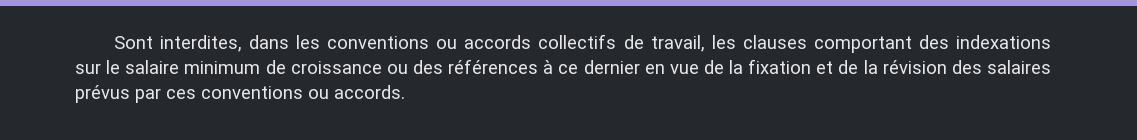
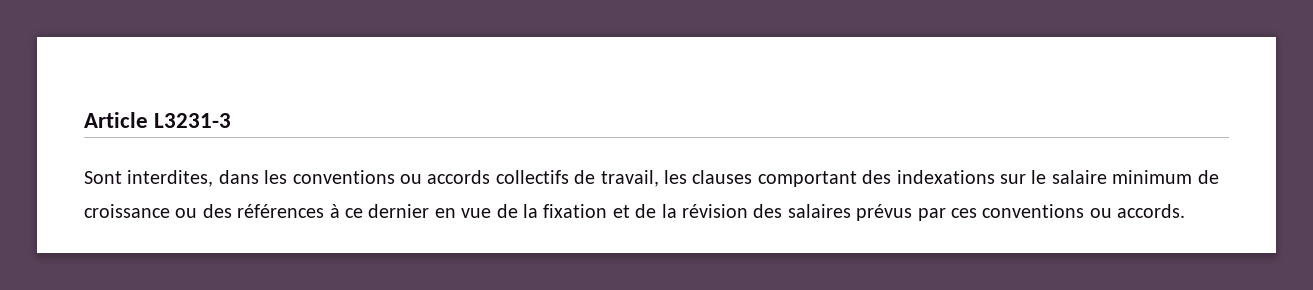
+ Article L3231-3

